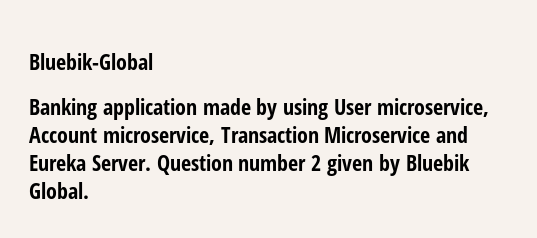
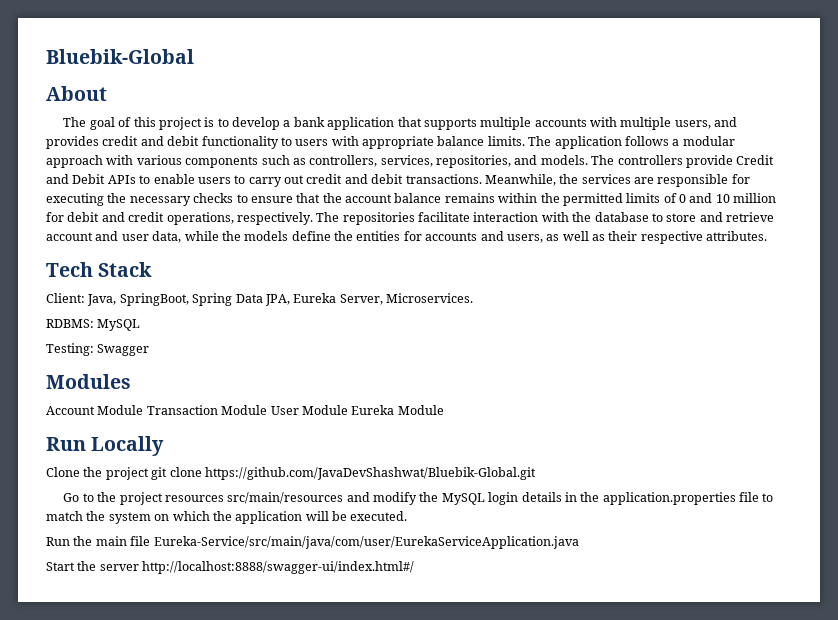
- Banking application made by using User microservice, Account microservice, Transaction Microservice and Eureka Server. Question number 2 given by Bluebik Global.
+ About
+ The goal of this project is to develop a bank application that supports multiple accounts with multiple users, and provides credit and debit functionality to users with appropriate balance limits. The application follows a modular approach with various components such as controllers, services, repositories, and models. The controllers provide Credit and Debit APIs to enable users to carry out credit and debit transactions. Meanwhile, the services are responsible for executing the necessary checks to ensure that the account balance remains within the permitted limits of 0 and 10 million for debit and credit operations, respectively. The repositories facilitate interaction with the database to store and retrieve account and user data, while the models define the entities for accounts and users, as well as their respective attributes.
+ Tech Stack
+ Client: Java, SpringBoot, Spring Data JPA, Eureka Server, Microservices.
+ RDBMS: MySQL
+ Testing: Swagger
+ Modules
+ Account Module Transaction Module User Module Eureka Module
+ Run Locally
+ Clone the project git clone https://github.com/JavaDevShashwat/Bluebik-Global.git
+ Go to the project resources src/main/resources and modify the MySQL login details in the application.properties file to match the system on which the application will be executed.
+ Run the main file Eureka-Service/src/main/java/com/user/EurekaServiceApplication.java
+ Start the server http://localhost:8888/swagger-ui/index.html#/

